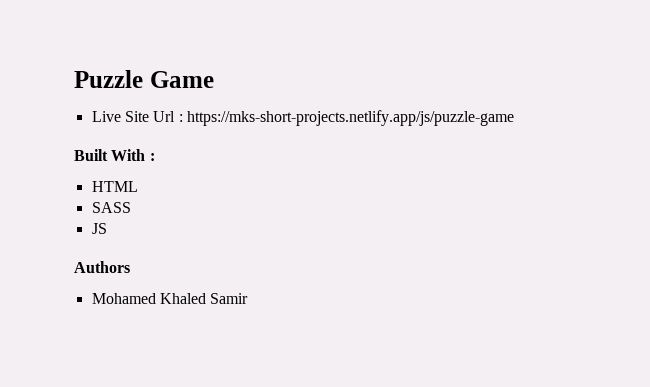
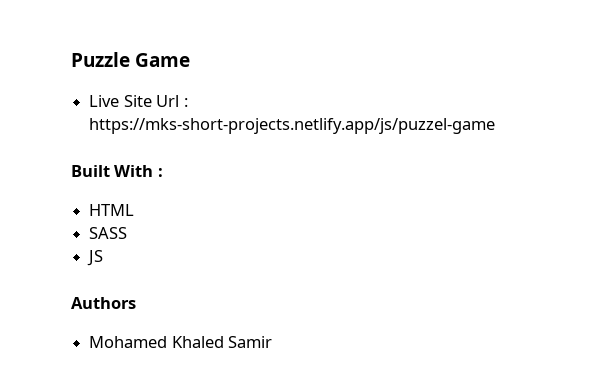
- Live Site Url : https://mks-short-projects.netlify.app/js/puzzle-game
+ Live Site Url : https://mks-short-projects.netlify.app/js/puzzel-game

